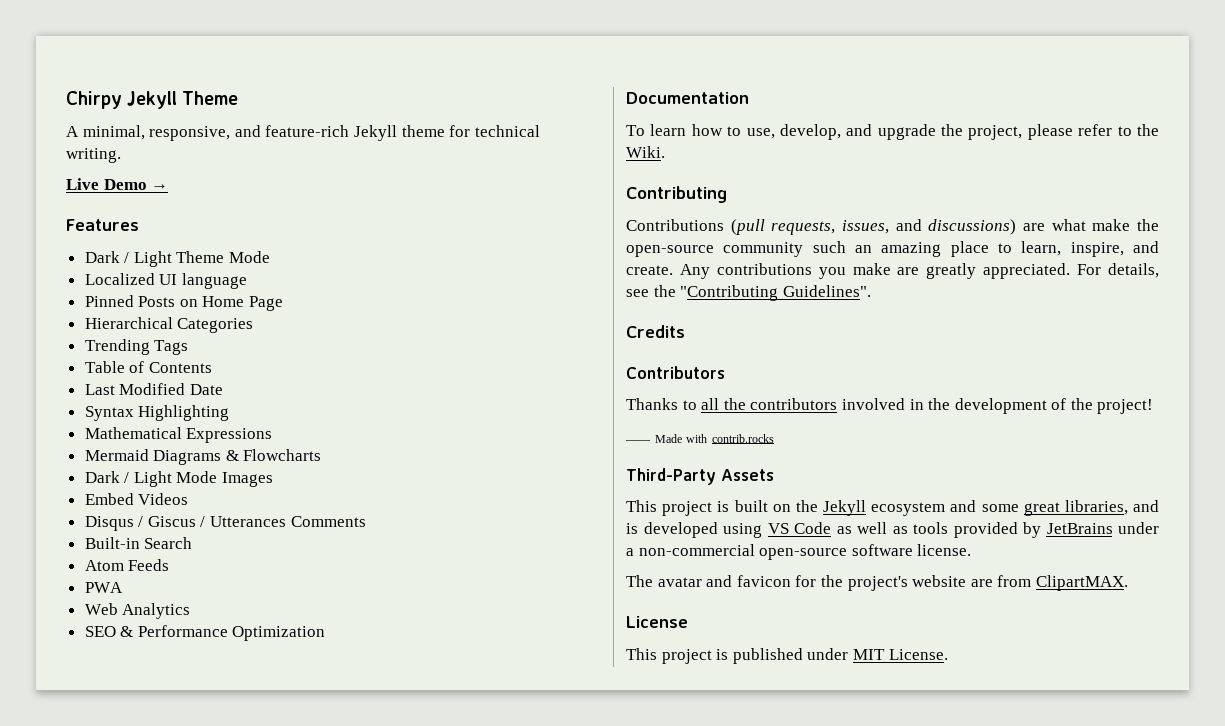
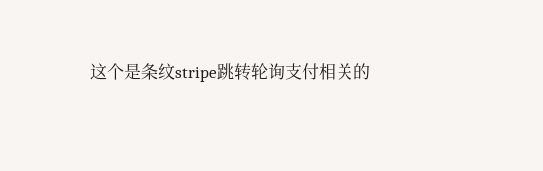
- Chirpy Jekyll Theme
- A minimal, responsive, and feature-rich Jekyll theme for technical writing.
- Live Demo →
- Features
- Dark / Light Theme Mode
- Localized UI language
- Pinned Posts on Home Page
- Hierarchical Categories
- Trending Tags
- Table of Contents
- Last Modified Date
- Syntax Highlighting
- Mathematical Expressions
- Mermaid Diagrams & Flowcharts
- Dark / Light Mode Images
- Embed Videos
- Disqus / Giscus / Utterances Comments
- Built-in Search
- Atom Feeds
- PWA
- Web Analytics
- SEO & Performance Optimization
- Documentation
- To learn how to use, develop, and upgrade the project, please refer to the Wiki.
- Contributing
- Contributions (pull requests, issues, and discussions) are what make the open-source community such an amazing place to learn, inspire, and create. Any contributions you make are greatly appreciated. For details, see the "Contributing Guidelines".
- Credits
- Contributors
- Thanks to all the contributors involved in the development of the project!
- —— Made with contrib.rocks
- Third-Party Assets
- This project is built on the Jekyll ecosystem and some great libraries, and is developed using VS Code as well as tools provided by JetBrains under a non-commercial open-source software license.
- The avatar and favicon for the project's website are from ClipartMAX.
- License
- This project is published under MIT License.
+ 这个是条纹stripe跳转轮询支付相关的

